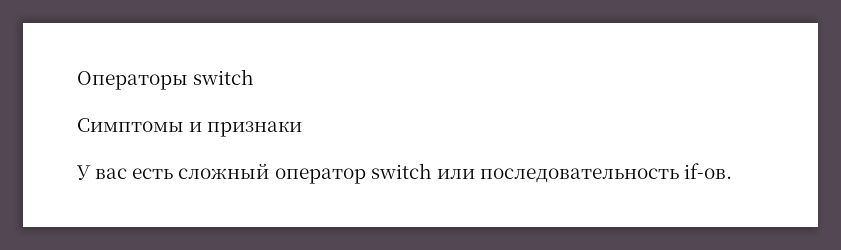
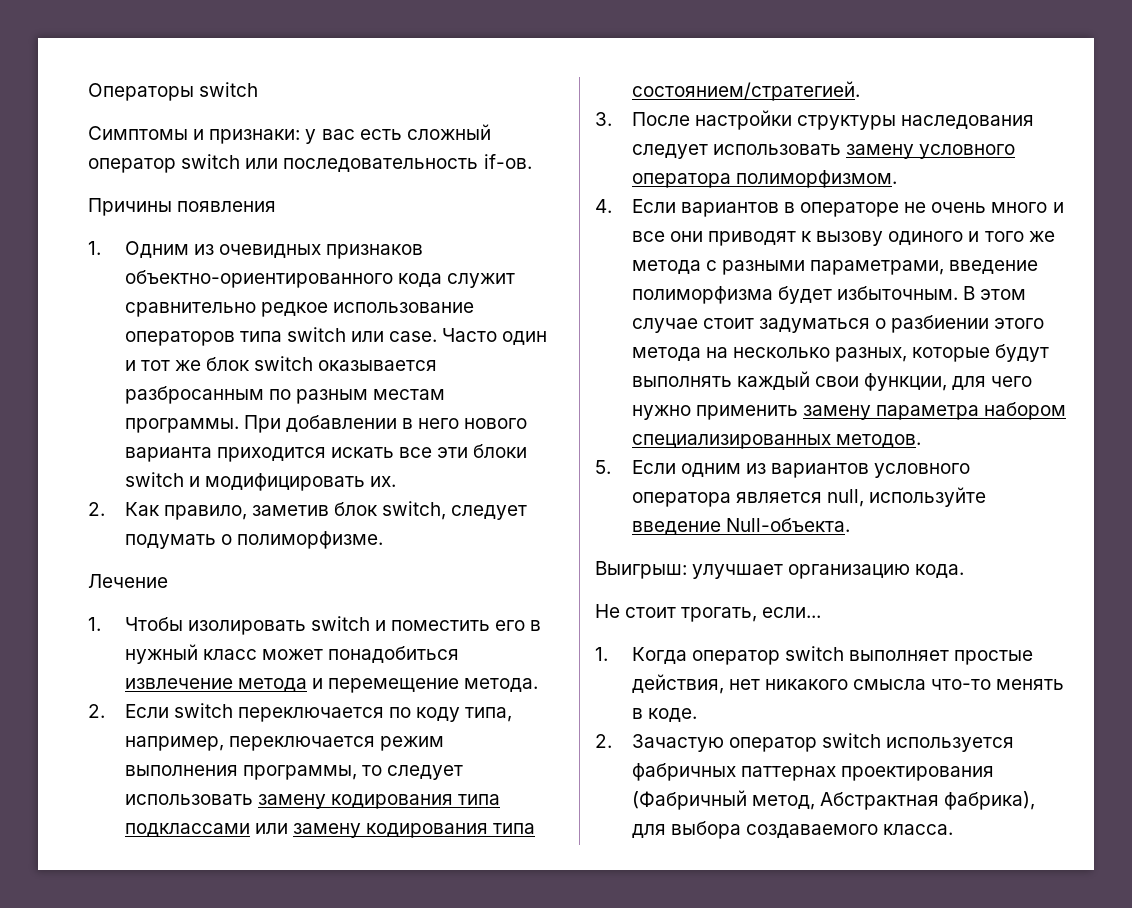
- Симптомы и признаки
- У вас есть сложный оператор switch или последовательность if-ов.
+ Симптомы и признаки: у вас есть сложный оператор switch или последовательность if-ов.
+ Причины появления
+ 1. Одним из очевидных признаков объектно-ориентированного кода служит сравнительно редкое использование операторов типа switch или case. Часто один и тот же блок switch оказывается разбросанным по разным местам программы. При добавлении в него нового варианта приходится искать все эти блоки switch и модифицировать их.
+ 2. Как правило, заметив блок switch, следует подумать о полиморфизме.
+ Лечение
+ 1. Чтобы изолировать switch и поместить его в нужный класс может понадобиться извлечение метода и перемещение метода.
+ 2. Если switch переключается по коду типа, например, переключается режим выполнения программы, то следует использовать замену кодирования типа подклассами или замену кодирования типа состоянием/стратегией.
+ 3. После настройки структуры наследования следует использовать замену условного оператора полиморфизмом.
+ 4. Если вариантов в операторе не очень много и все они приводят к вызову одиного и того же метода с разными параметрами, введение полиморфизма будет избыточным. В этом случае стоит задуматься о разбиении этого метода на несколько разных, которые будут выполнять каждый свои функции, для чего нужно применить замену параметра набором специализированных методов.
+ 5. Если одним из вариантов условного оператора является null, используйте введение Null-объекта.
+ Выигрыш: улучшает организацию кода.
+ Не стоит трогать, если...
+ 1. Когда оператор switch выполняет простые действия, нет никакого смысла что-то менять в коде.
+ 2. Зачастую оператор switch используется фабричных паттернах проектирования (Фабричный метод, Абстрактная фабрика), для выбора создаваемого класса.

